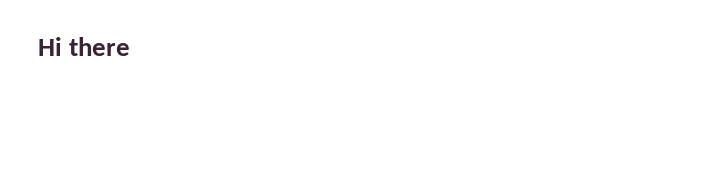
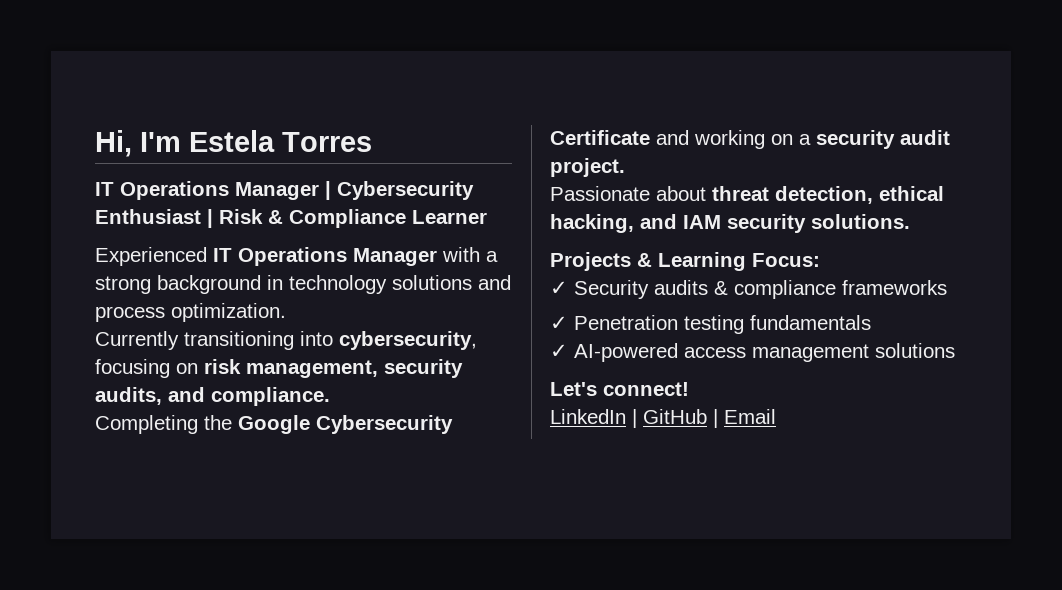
- Hi there
+ Hi, I'm Estela Torres
+ IT Operations Manager | Cybersecurity Enthusiast | Risk & Compliance Learner
+ Experienced IT Operations Manager with a strong background in technology solutions and process optimization.
+ Currently transitioning into cybersecurity, focusing on risk management, security audits, and compliance.
+ Completing the Google Cybersecurity Certificate and working on a security audit project.
+ Passionate about threat detection, ethical hacking, and IAM security solutions.
+ Projects & Learning Focus:
+ ✓ Security audits & compliance frameworks
+ ✓ Penetration testing fundamentals
+ ✓ AI-powered access management solutions
+ Let's connect!
+ LinkedIn | GitHub | Email

